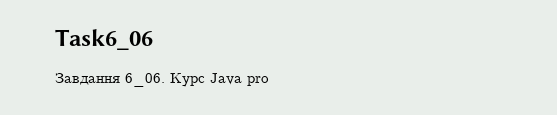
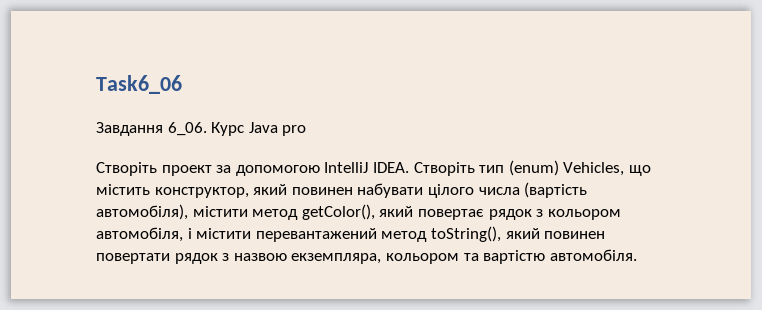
+ Створіть проект за допомогою IntelliJ IDEA. Створіть тип (enum) Vehicles, що містить конструктор, який повинен набувати цілого числа (вартість автомобіля), містити метод getColor(), який повертає рядок з кольором автомобіля, і містити перевантажений метод toString(), який повинен повертати рядок з назвою екземпляра, кольором та вартістю автомобіля.

